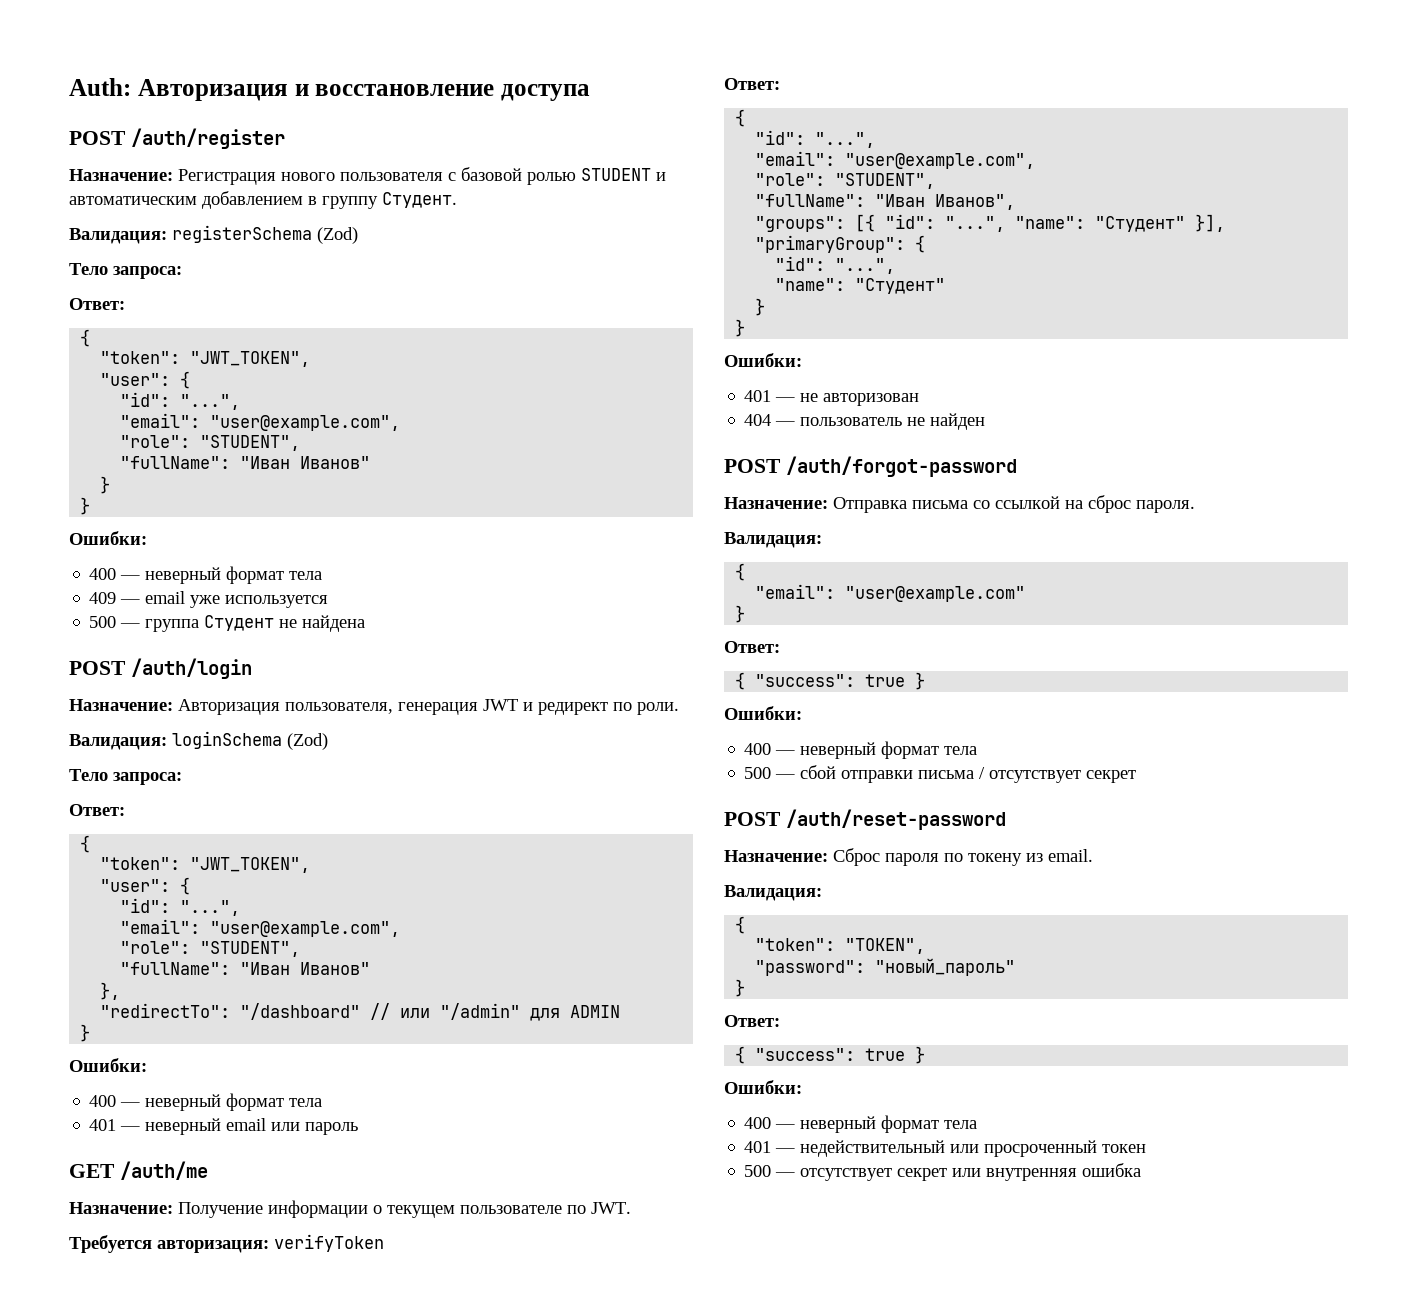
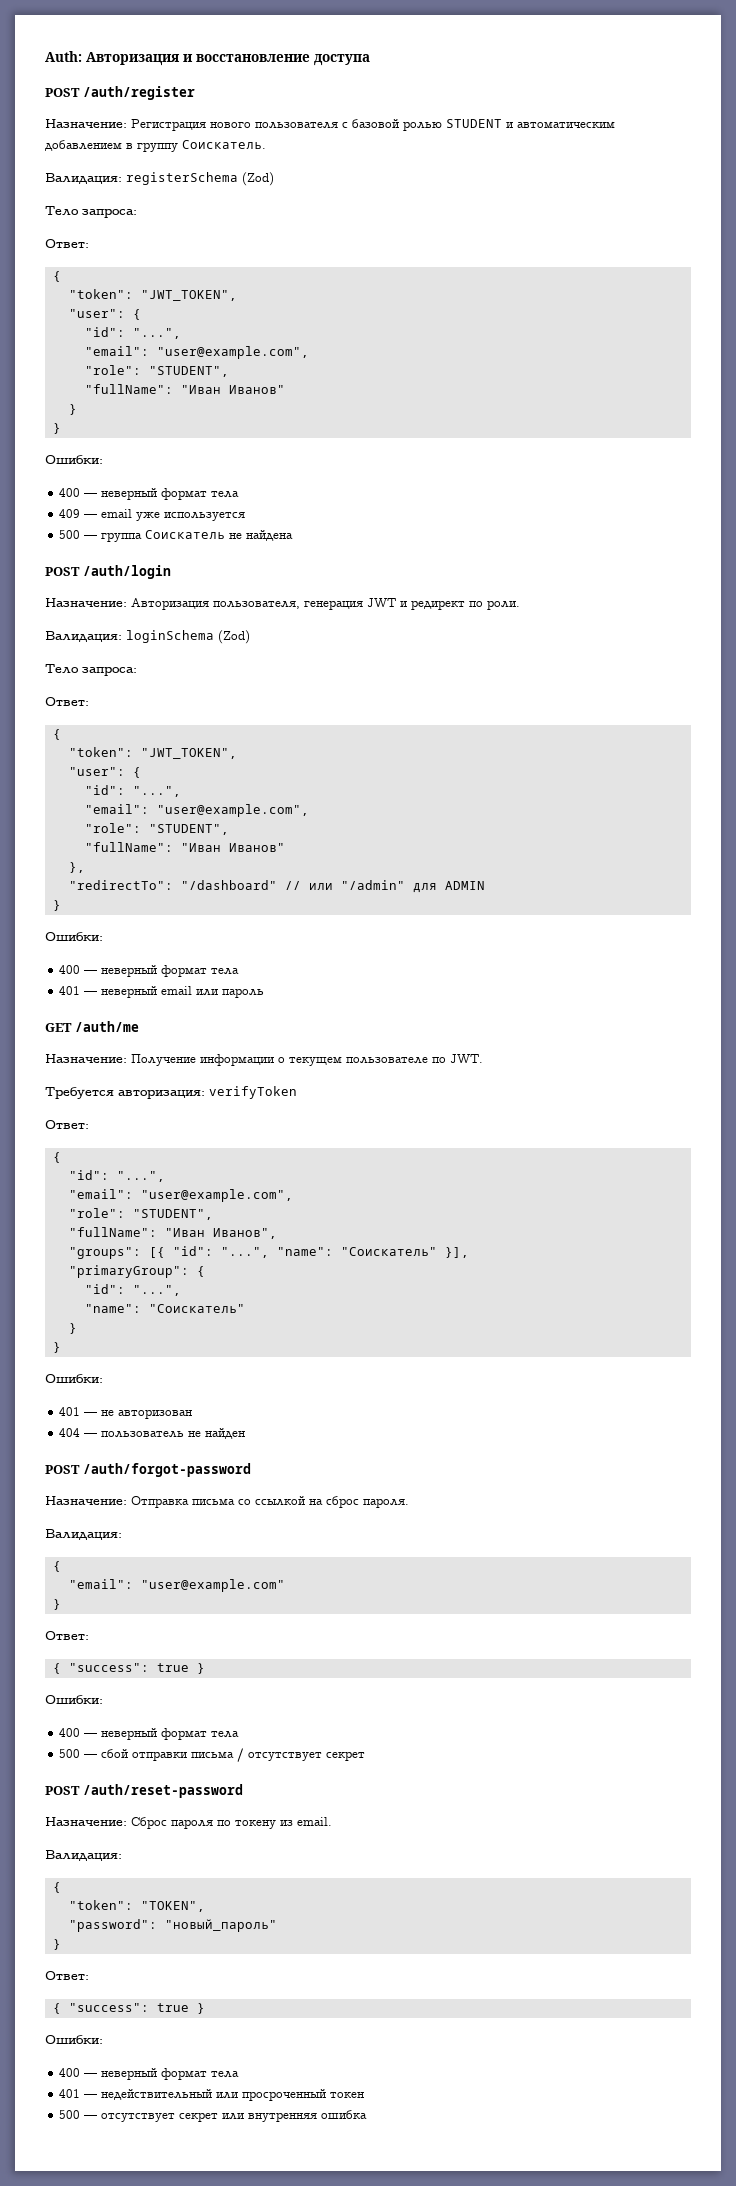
- Назначение: Регистрация нового пользователя с базовой ролью STUDENT и автоматическим добавлением в группу Студент.
+ Назначение: Регистрация нового пользователя с базовой ролью STUDENT и автоматическим добавлением в группу Соискатель.
- 500 — группа Студент не найдена
+ 500 — группа Соискатель не найдена
- "groups": [{ "id": "...", "name": "Студент" }],
+ "groups": [{ "id": "...", "name": "Соискатель" }],
  "primaryGroup": {
  "id": "...",
- "name": "Студент"
+ "name": "Соискатель"

